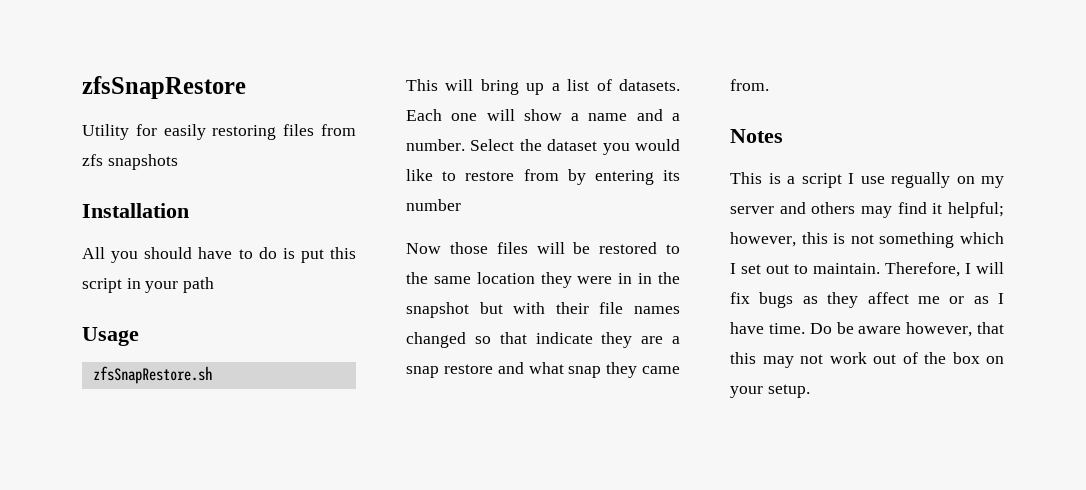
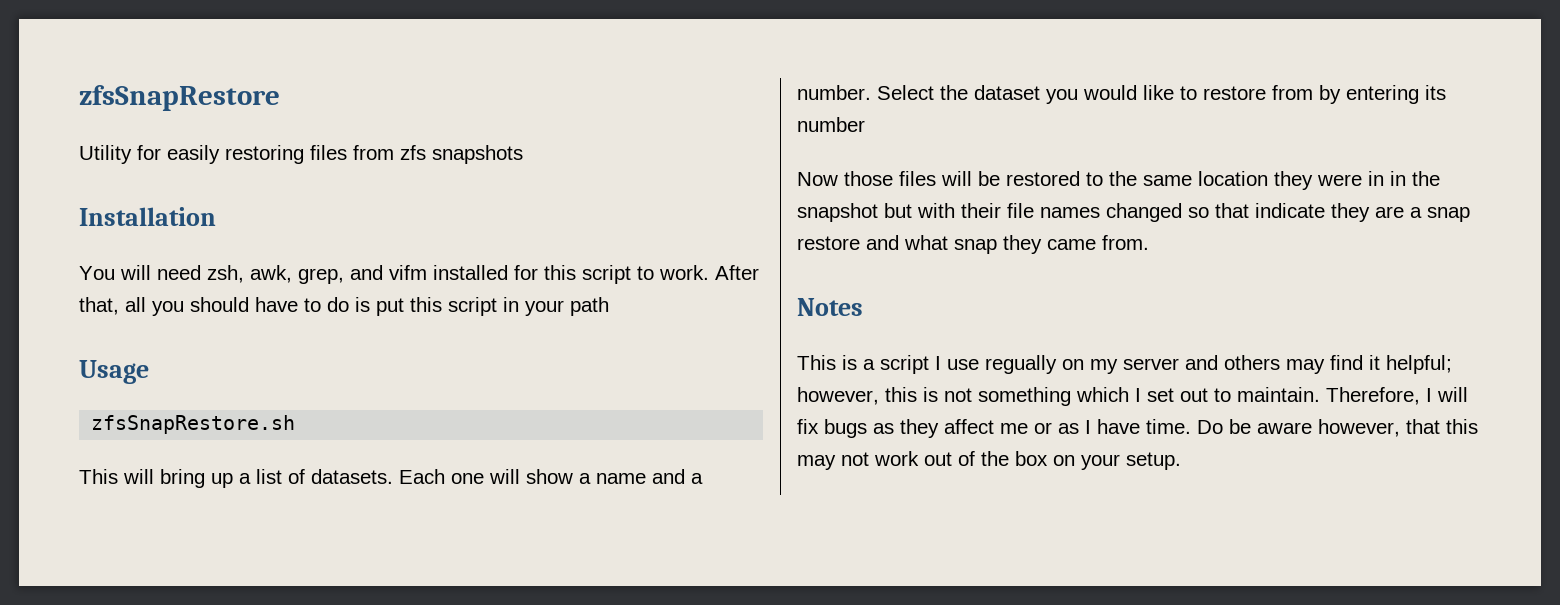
- All you should have to do is put this script in your path
+ You will need zsh, awk, grep, and vifm installed for this script to work. After that, all you should have to do is put this script in your path

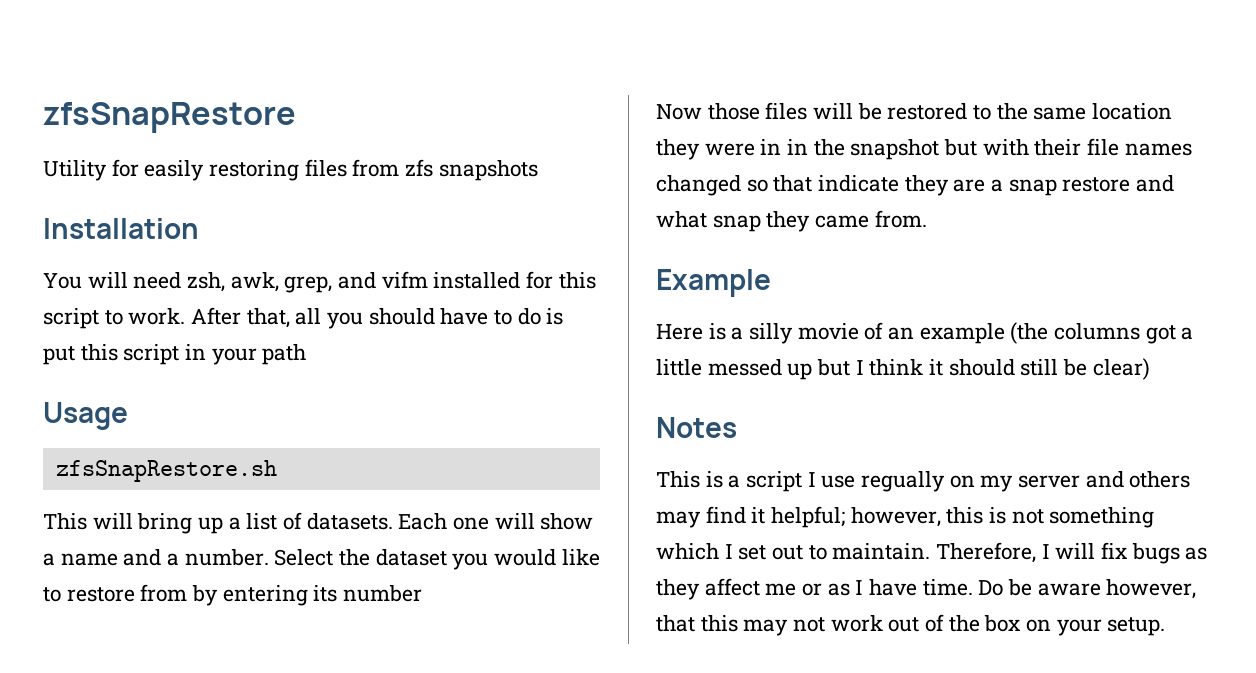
+ Example
+ Here is a silly movie of an example (the columns got a little messed up but I think it should still be clear)

